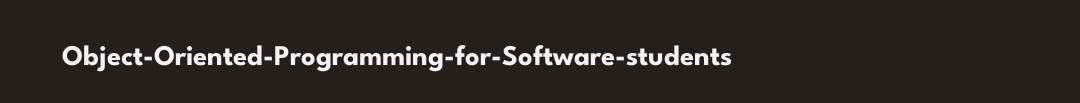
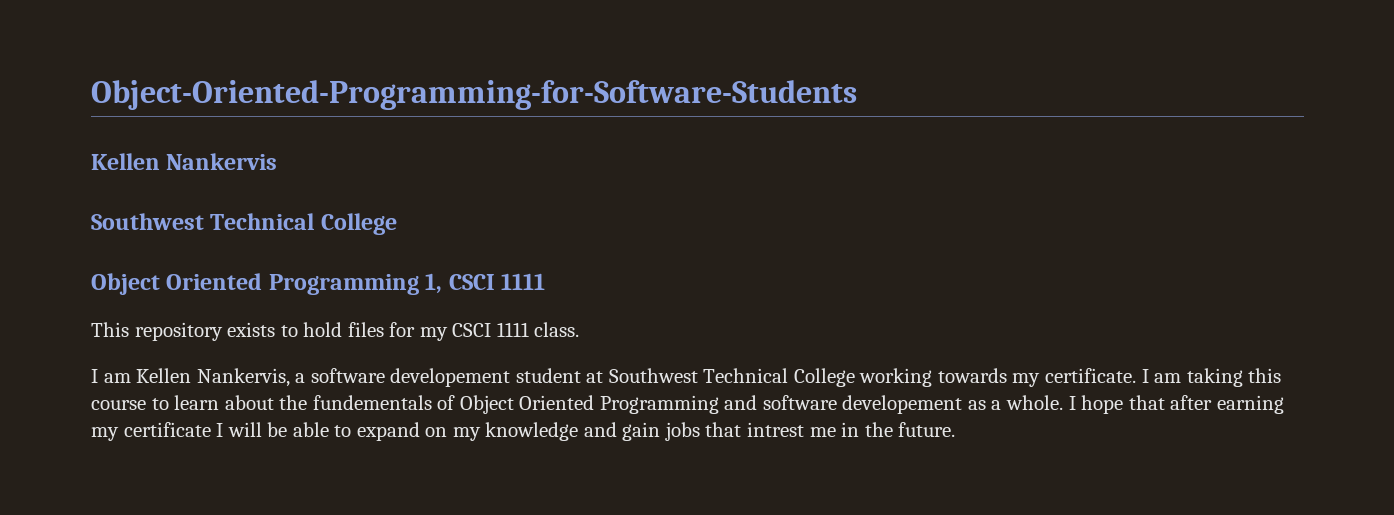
- Object-Oriented-Programming-for-Software-students
+ Object-Oriented-Programming-for-Software-Students
+ Kellen Nankervis
+ Southwest Technical College
+ Object Oriented Programming 1, CSCI 1111
+ This repository exists to hold files for my CSCI 1111 class.
+ I am Kellen Nankervis, a software developement student at Southwest Technical College working towards my certificate. I am taking this course to learn about the fundementals of Object Oriented Programming and software developement as a whole. I hope that after earning my certificate I will be able to expand on my knowledge and gain jobs that intrest me in the future.

